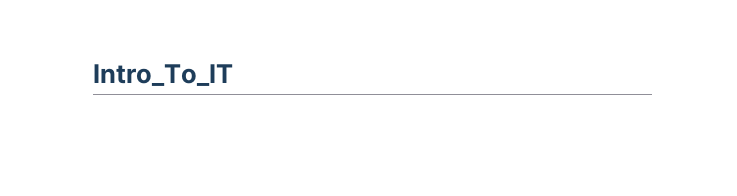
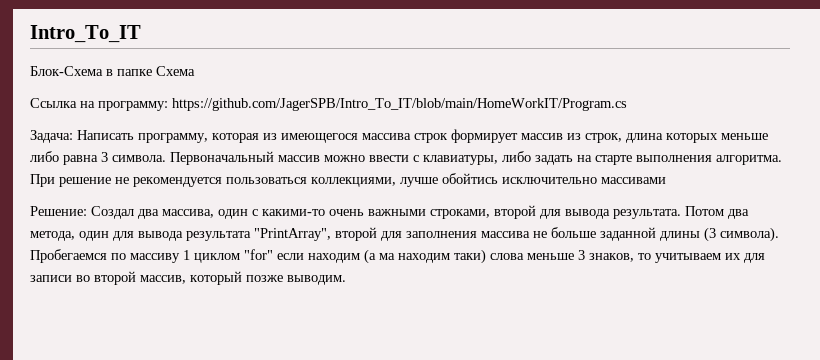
+ Блок-Схема в папке Схема
+ Ссылка на программу: https://github.com/JagerSPB/Intro_To_IT/blob/main/HomeWorkIT/Program.cs
+ Задача: Написать программу, которая из имеющегося массива строк формирует массив из строк, длина которых меньше либо равна 3 символа. Первоначальный массив можно ввести с клавиатуры, либо задать на старте выполнения алгоритма. При решение не рекомендуется пользоваться коллекциями, лучше обойтись исключительно массивами
+ Решение: Создал два массива, один с какими-то очень важными строками, второй для вывода результата. Потом два метода, один для вывода результата "PrintArray", второй для заполнения массива не больше заданной длины (3 символа). Пробегаемся по массиву 1 циклом "for" если находим (а ма находим таки) слова меньше 3 знаков, то учитываем их для записи во второй массив, который позже выводим.

